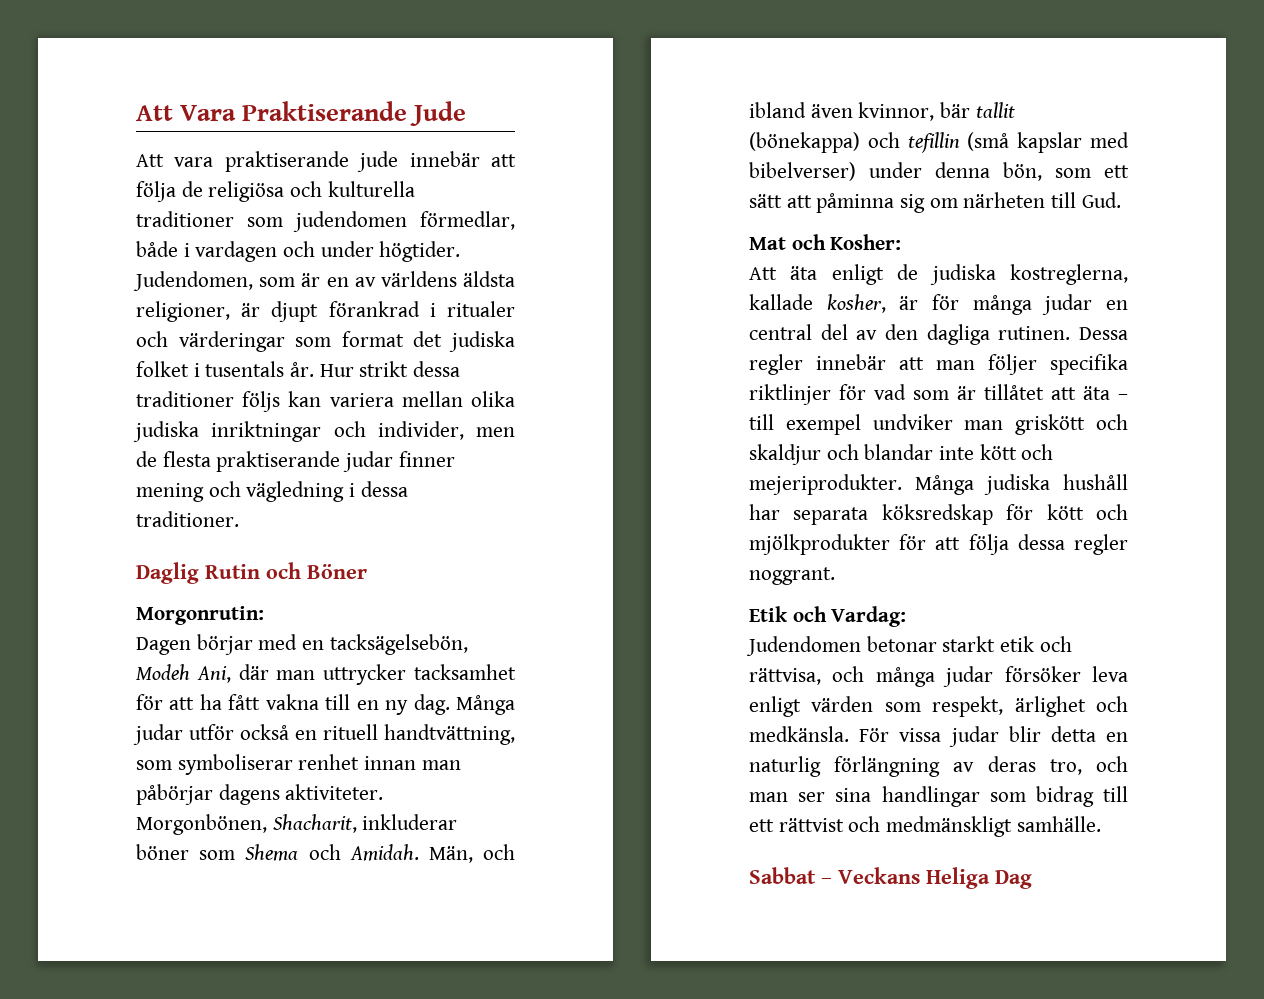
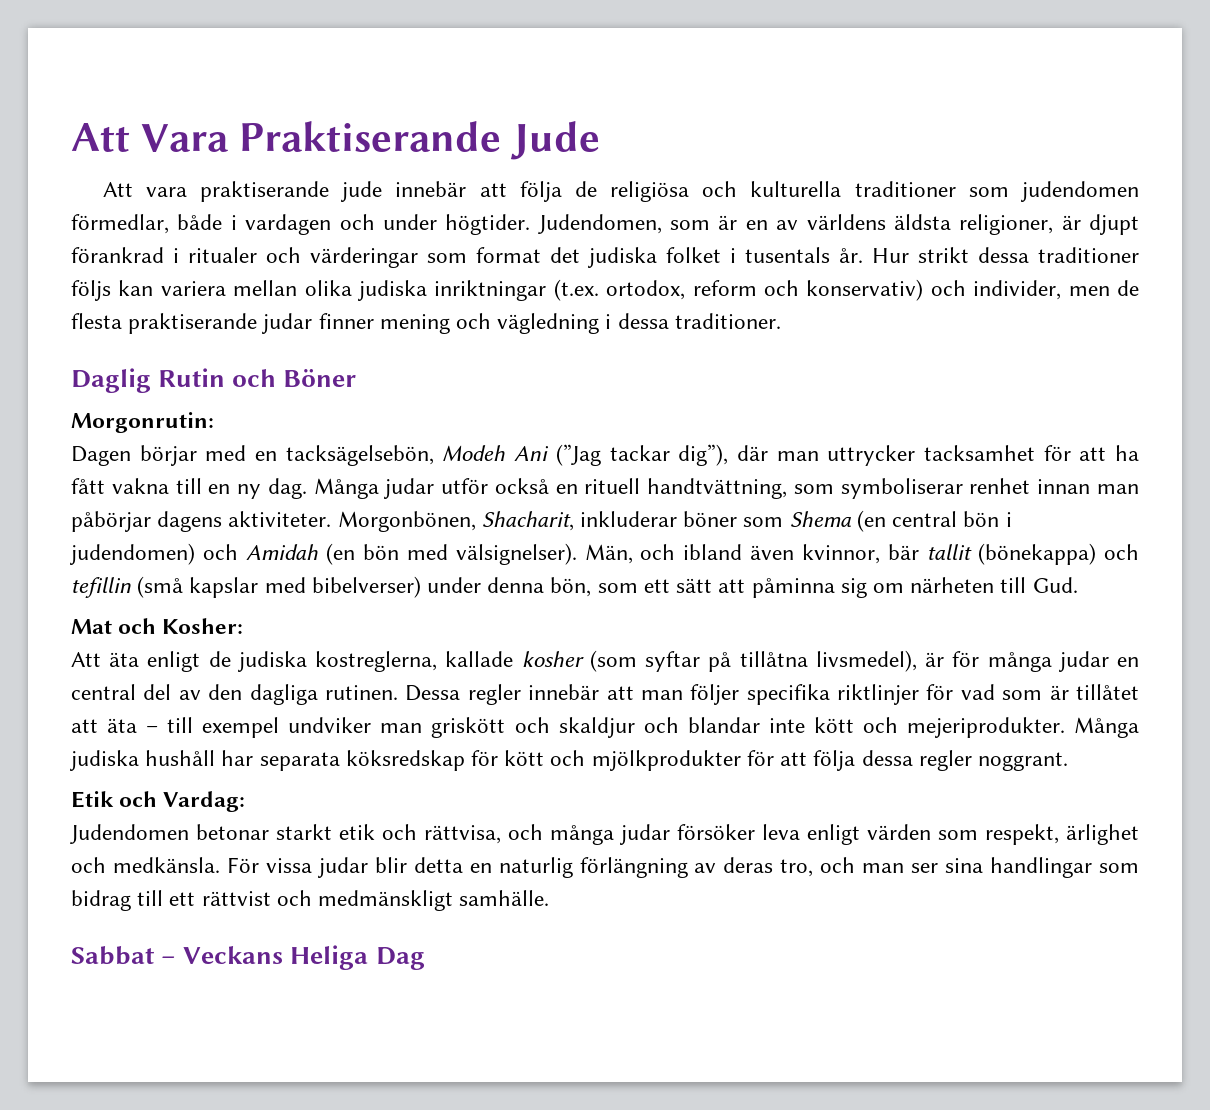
- Hur strikt dessa traditioner följs kan variera mellan olika judiska inriktningar och individer, men de flesta praktiserande judar finner mening och vägledning i dessa traditioner.
+ Hur strikt dessa traditioner följs kan variera mellan olika judiska inriktningar (t.ex. ortodox, reform och konservativ) och individer, men de flesta praktiserande judar finner mening och vägledning i dessa traditioner.
- Dagen börjar med en tacksägelsebön, Modeh Ani, där man uttrycker tacksamhet för att ha fått vakna till en ny dag.
+ Dagen börjar med en tacksägelsebön, Modeh Ani (”Jag tackar dig”), där man uttrycker tacksamhet för att ha fått vakna till en ny dag.
- Morgonbönen, Shacharit, inkluderar böner som Shema och Amidah.
+ Morgonbönen, Shacharit, inkluderar böner som Shema (en central bön i judendomen) och Amidah (en bön med välsignelser).
- Att äta enligt de judiska kostreglerna, kallade kosher, är för många judar en central del av den dagliga rutinen.
+ Att äta enligt de judiska kostreglerna, kallade kosher (som syftar på tillåtna livsmedel), är för många judar en central del av den dagliga rutinen.

